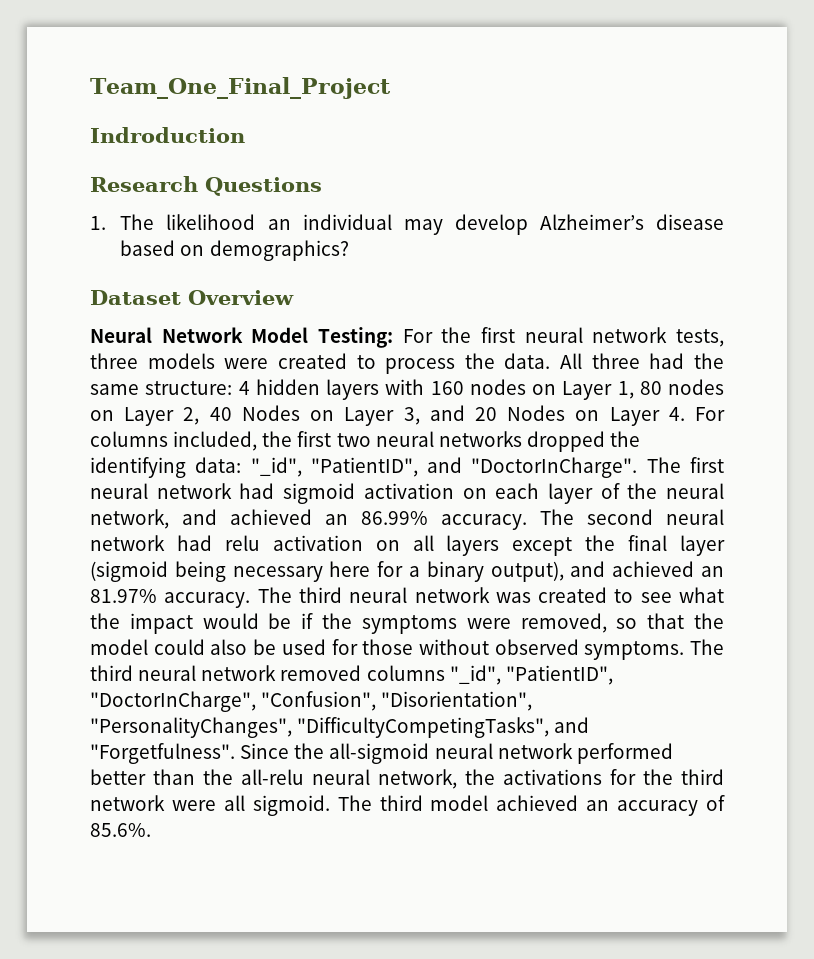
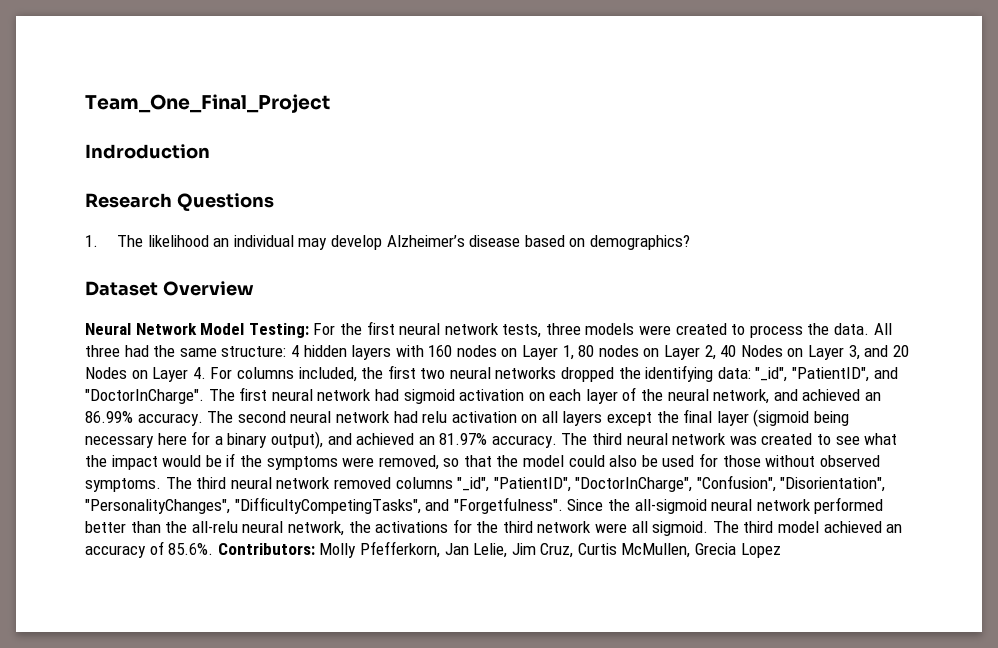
- The third model achieved an accuracy of 85.6%.
+ The third model achieved an accuracy of 85.6%. Contributors: Molly Pfefferkorn, Jan Lelie, Jim Cruz, Curtis McMullen, Grecia Lopez

